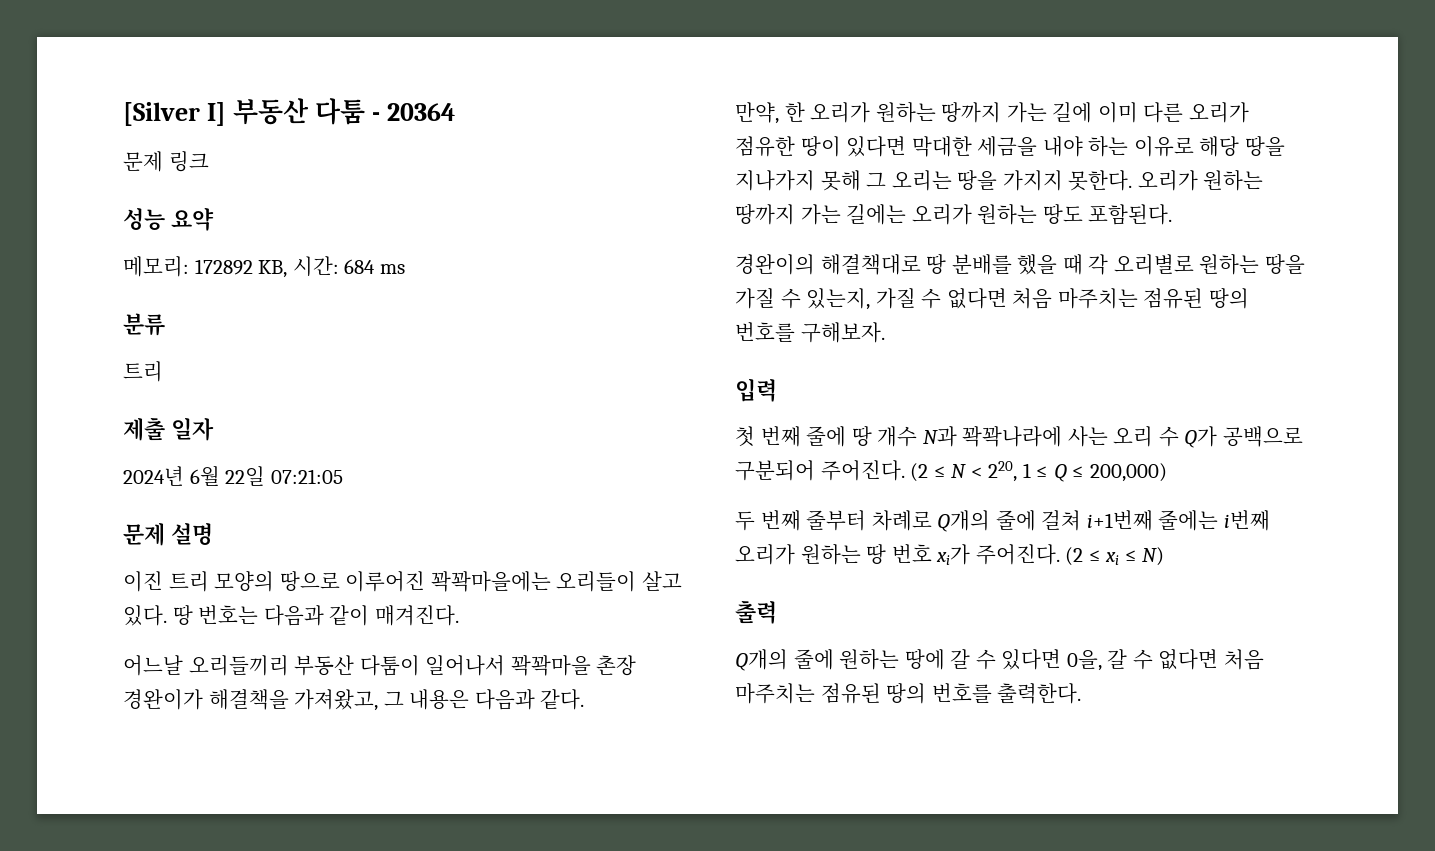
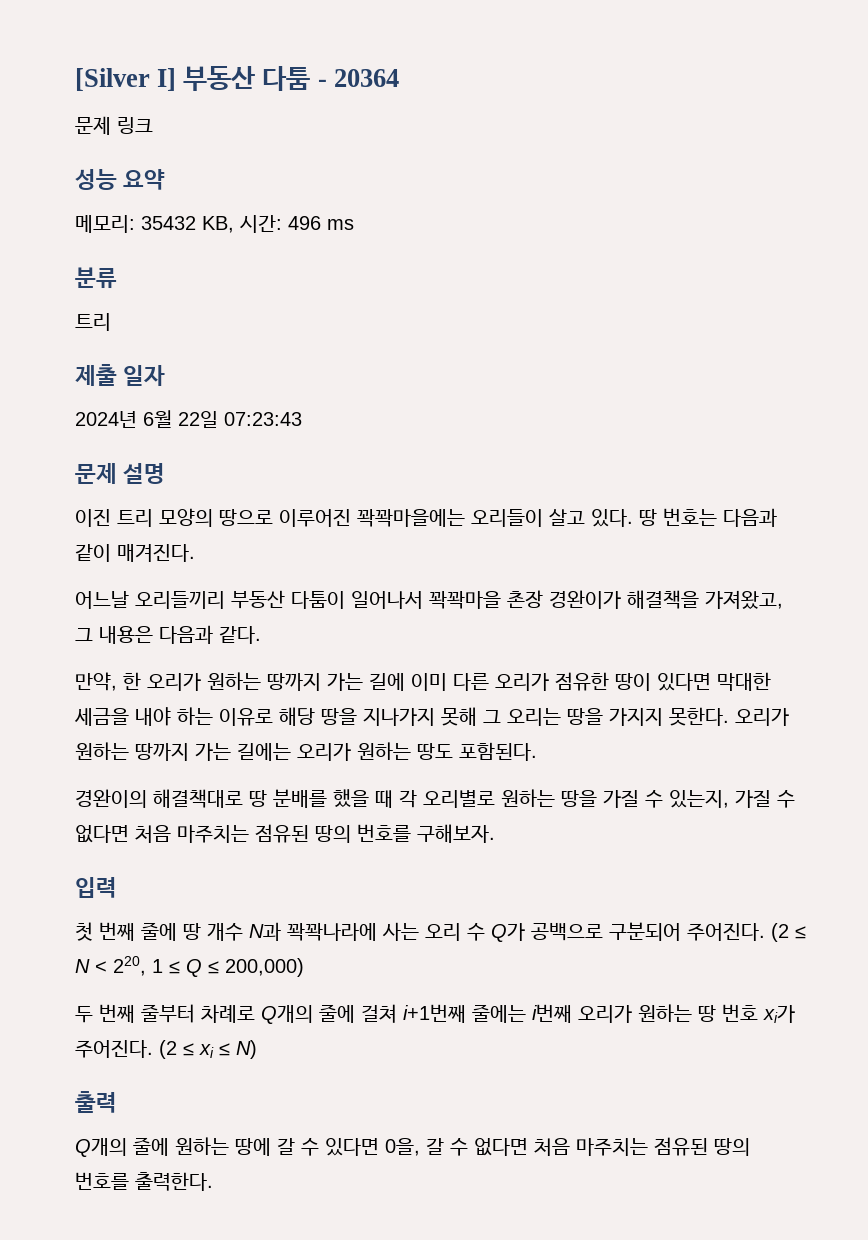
- 메모리: 172892 KB, 시간: 684 ms
+ 메모리: 35432 KB, 시간: 496 ms
- 2024년 6월 22일 07:21:05
+ 2024년 6월 22일 07:23:43

